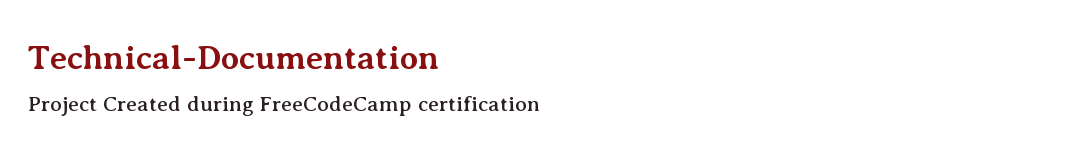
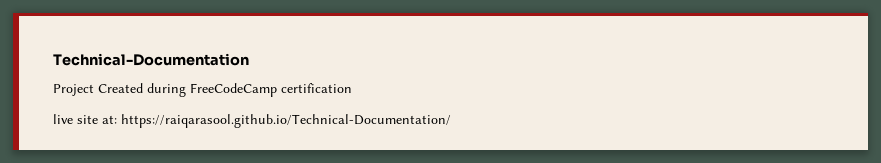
+ live site at: https://raiqarasool.github.io/Technical-Documentation/

